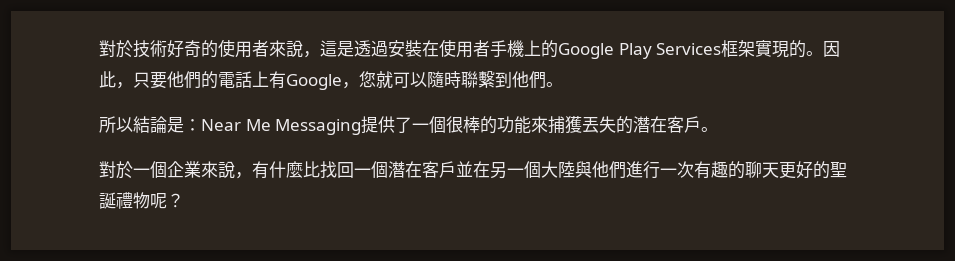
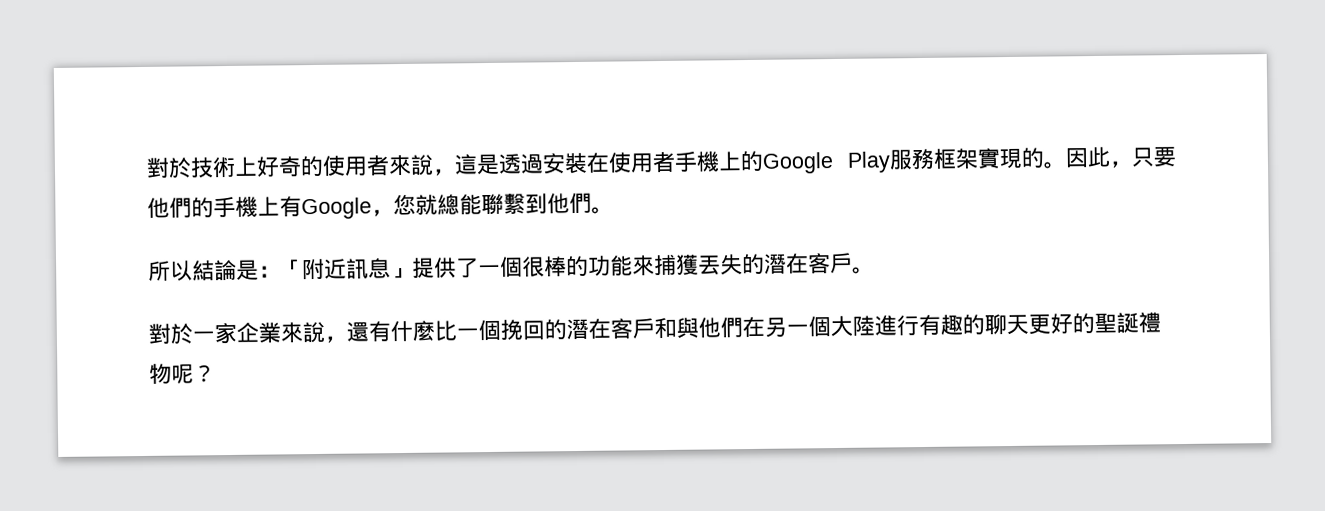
- 對於技術好奇的使用者來說，這是透過安裝在使用者手機上的Google Play Services框架實現的。
+ 對於技術上好奇的使用者來說，這是透過安裝在使用者手機上的Google Play服務框架實現的。
- 因此，只要他們的電話上有Google，您就可以隨時聯繫到他們。
+ 因此，只要他們的手機上有Google，您就總能聯繫到他們。
- 所以結論是：Near Me Messaging提供了一個很棒的功能來捕獲丟失的潛在客戶。
+ 所以結論是：「附近訊息」提供了一個很棒的功能來捕獲丟失的潛在客戶。
- 對於一個企業來說，有什麼比找回一個潛在客戶並在另一個大陸與他們進行一次有趣的聊天更好的聖誕禮物呢？
+ 對於一家企業來說，還有什麼比一個挽回的潛在客戶和與他們在另一個大陸進行有趣的聊天更好的聖誕禮物呢？

